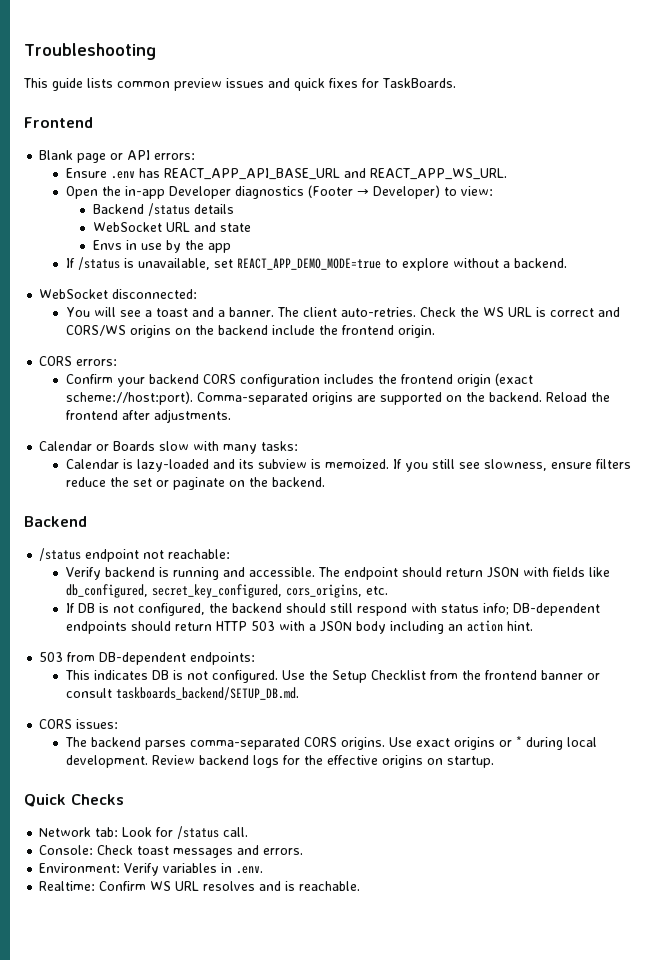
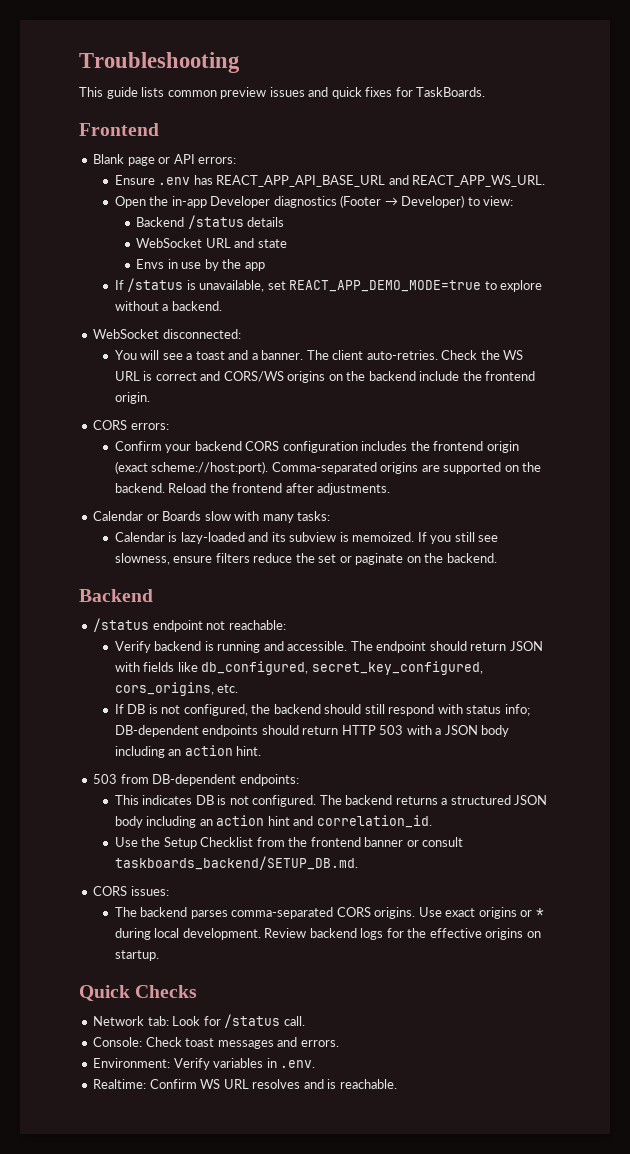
- This indicates DB is not configured. Use the Setup Checklist from the frontend banner or consult taskboards_backend/SETUP_DB.md.
+ This indicates DB is not configured. The backend returns a structured JSON body including an action hint and correlation_id.
+ Use the Setup Checklist from the frontend banner or consult taskboards_backend/SETUP_DB.md.

